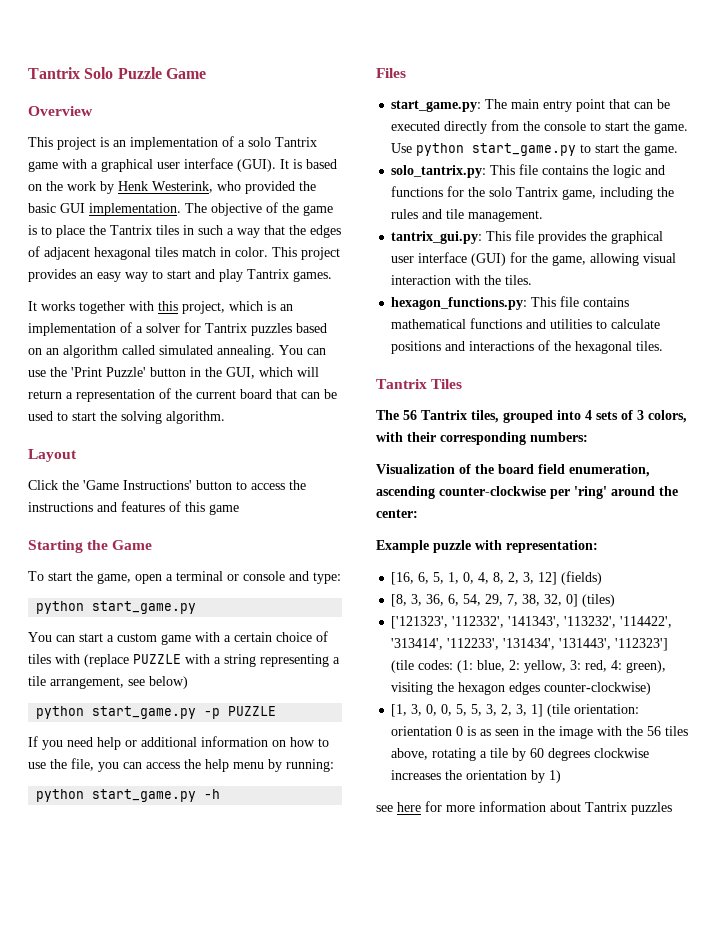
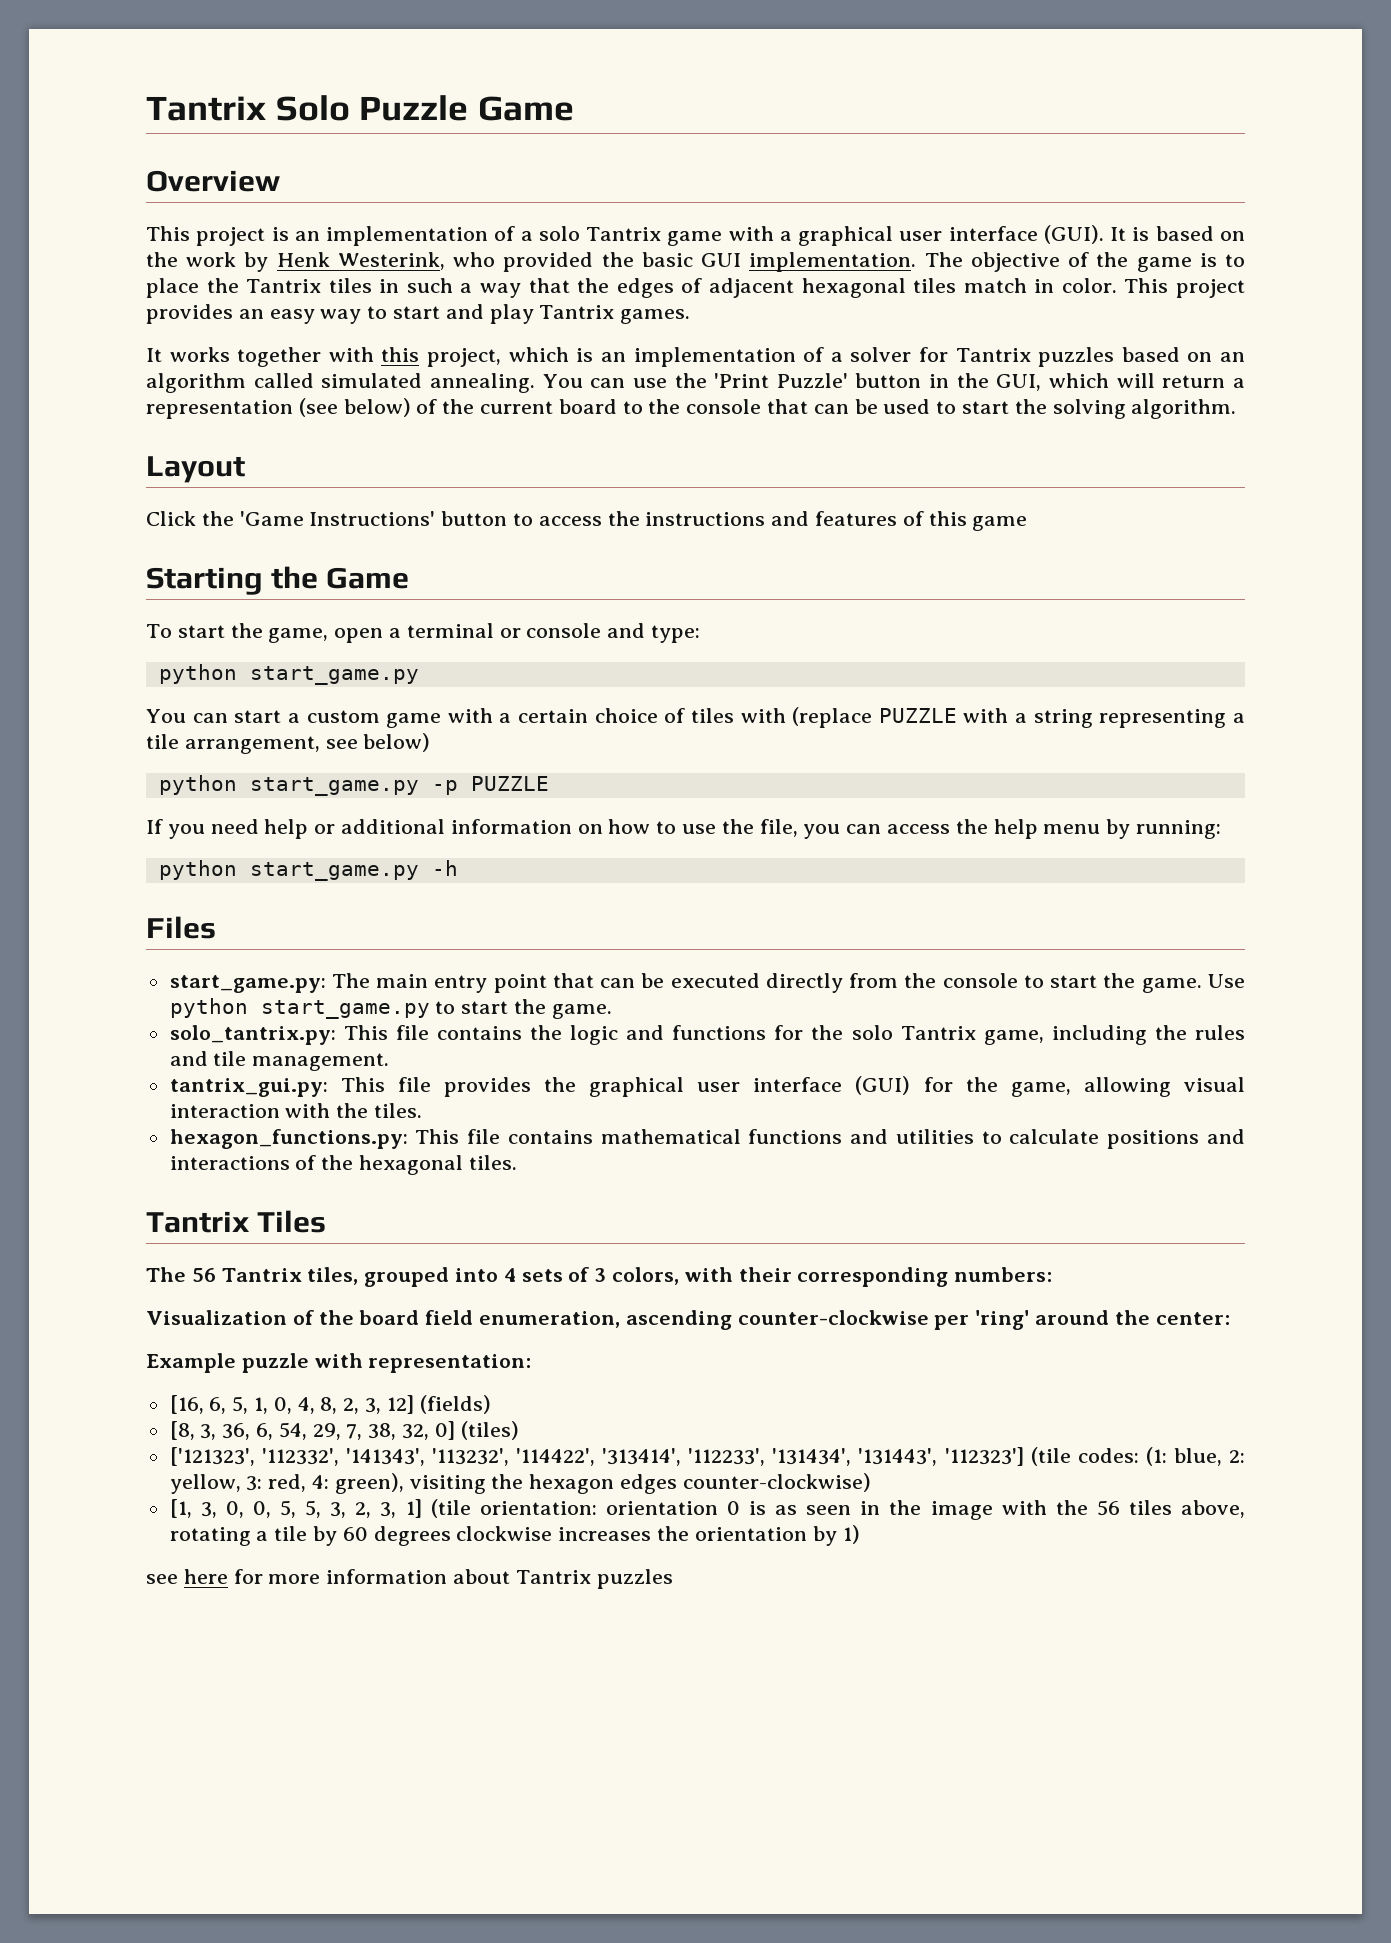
- You can use the 'Print Puzzle' button in the GUI, which will return a representation of the current board that can be used to start the solving algorithm.
+ You can use the 'Print Puzzle' button in the GUI, which will return a representation (see below) of the current board to the console that can be used to start the solving algorithm.

